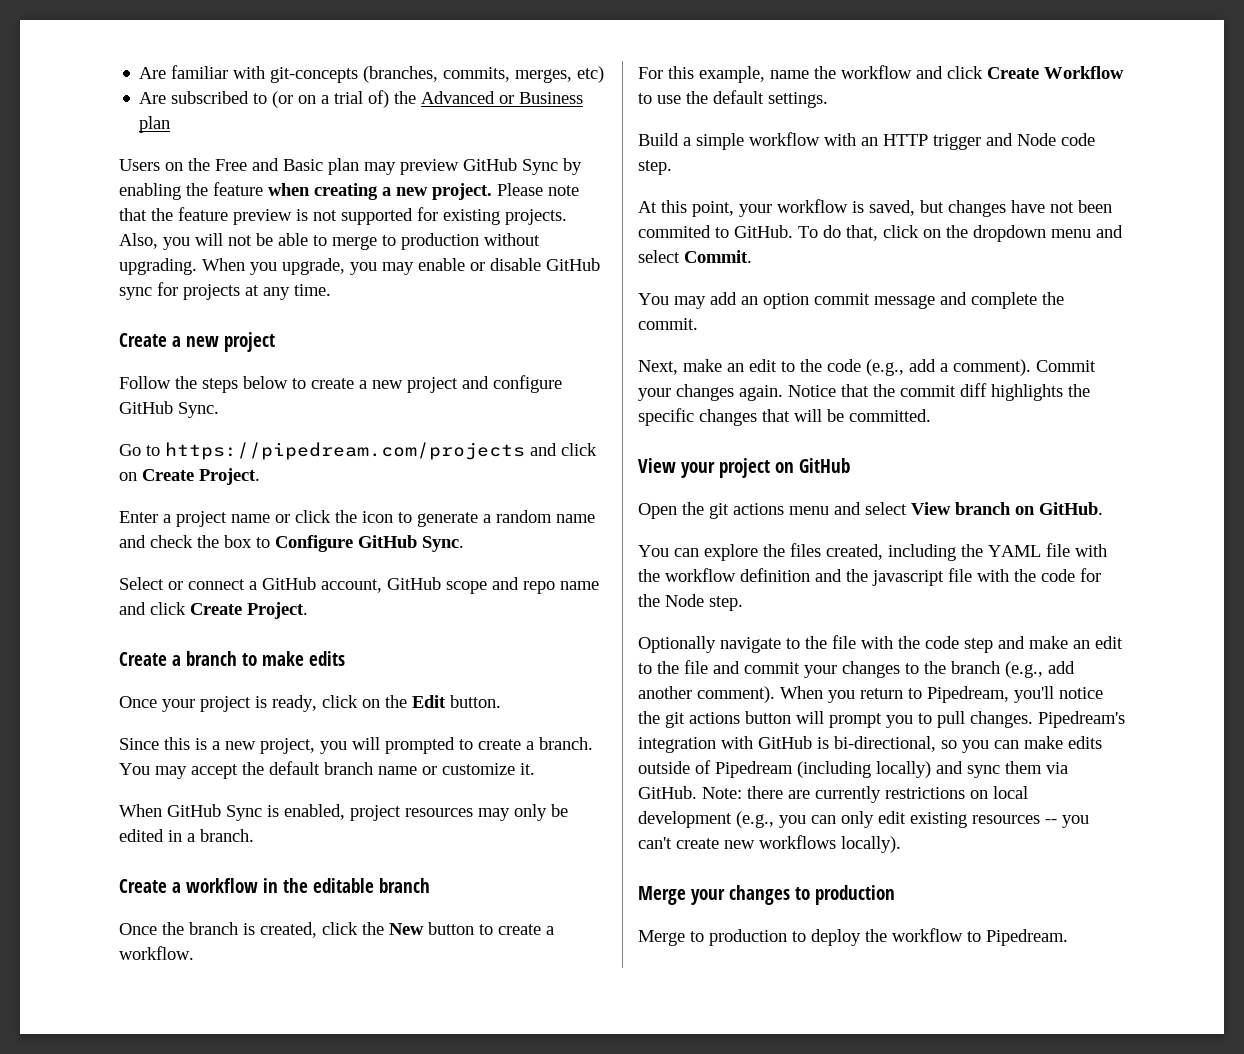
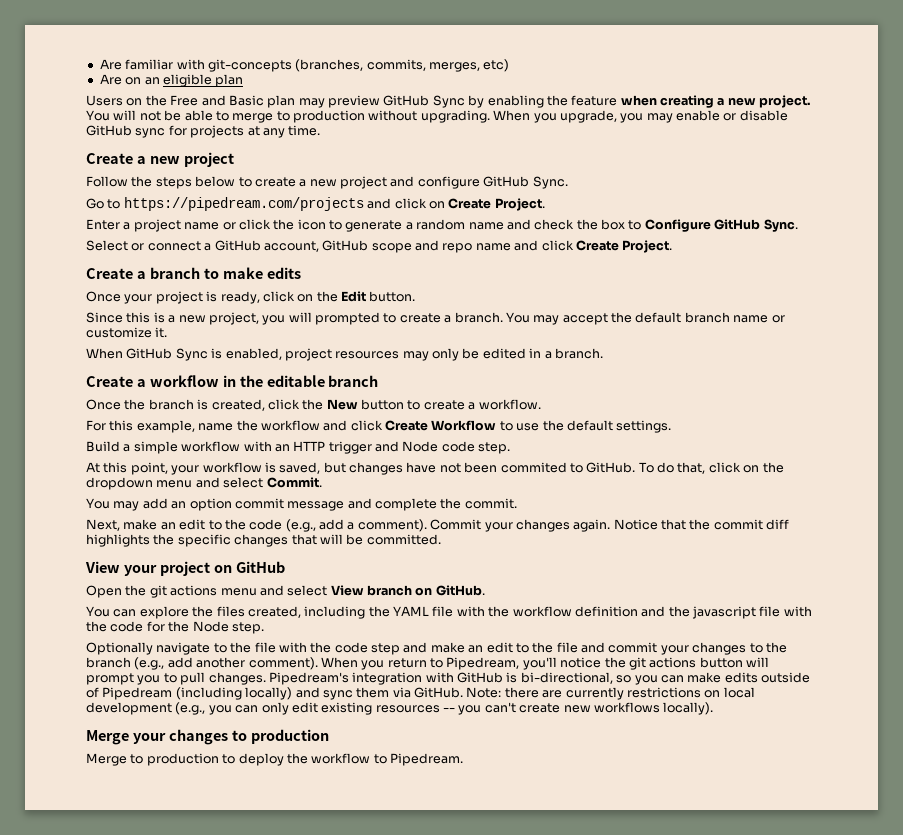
- Are subscribed to (or on a trial of) the Advanced or Business plan
+ Are on an eligible plan
- Please note that the feature preview is not supported for existing projects. Also, you will not be able to merge to production without upgrading.
+ You will not be able to merge to production without upgrading.

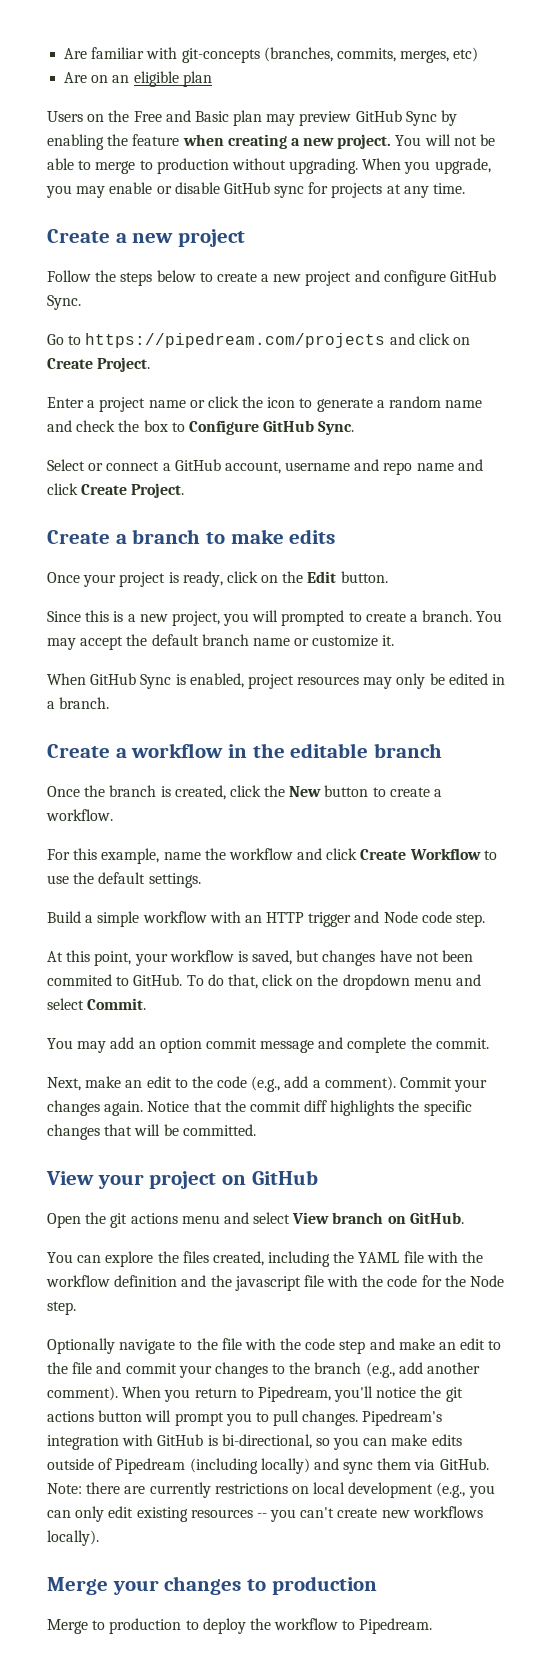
- Select or connect a GitHub account, GitHub scope and repo name and click Create Project.
+ Select or connect a GitHub account, username and repo name and click Create Project.

